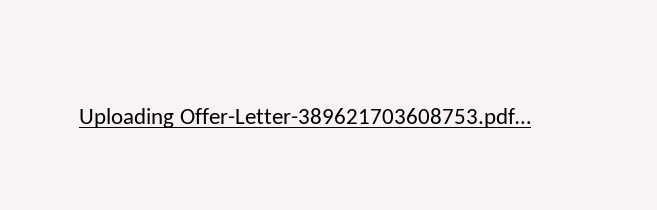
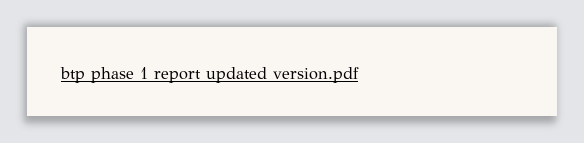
- Uploading Offer-Letter-389621703608753.pdf…
+ btp phase 1 report updated version.pdf

